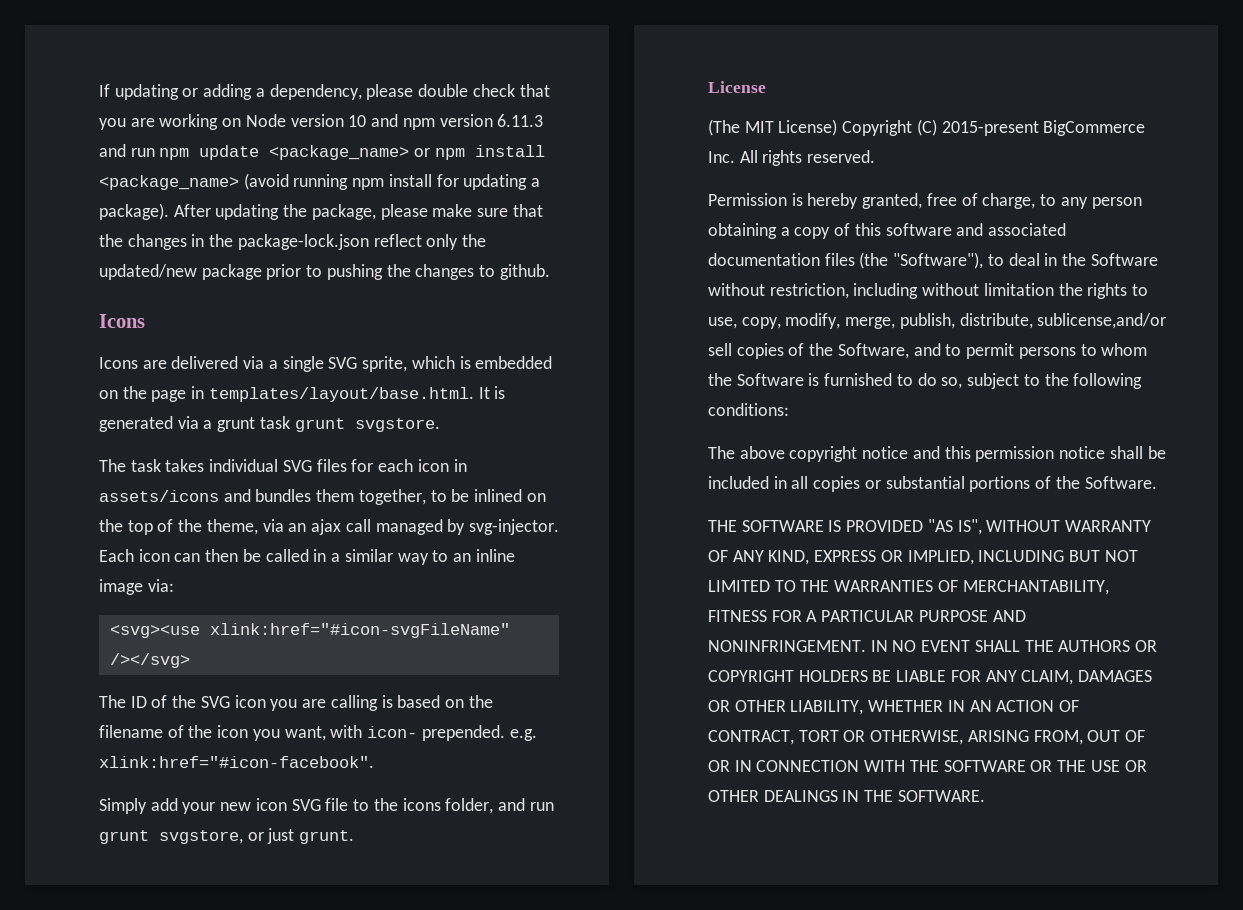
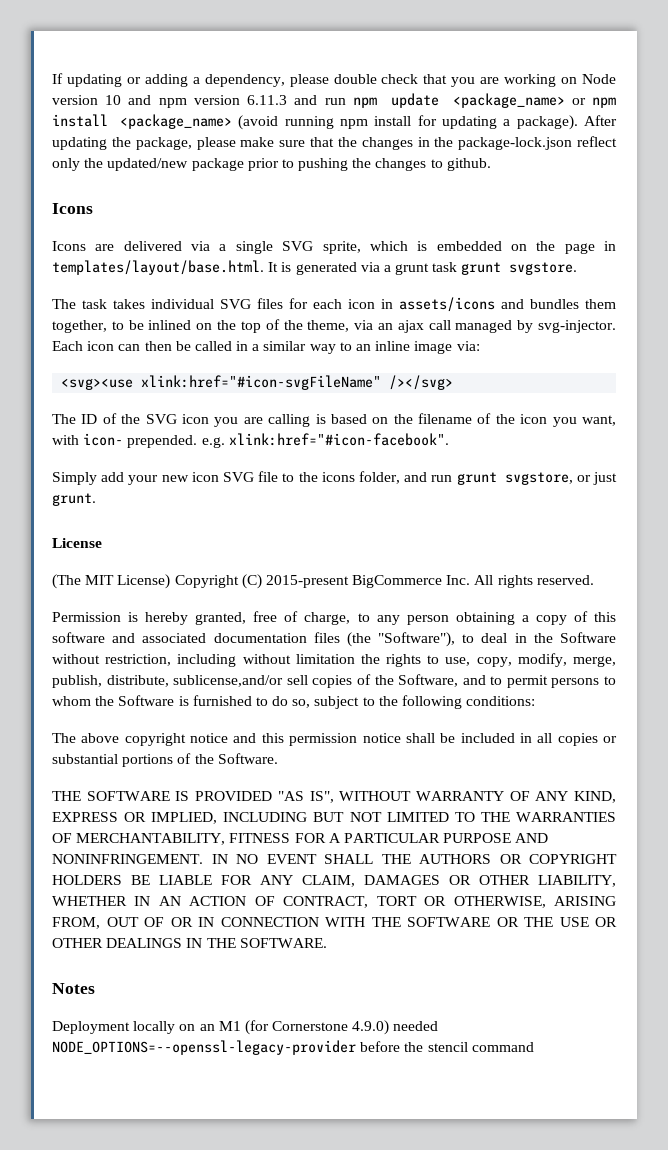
+ Notes
+ Deployment locally on an M1 (for Cornerstone 4.9.0) needed NODE_OPTIONS=--openssl-legacy-provider before the stencil command

